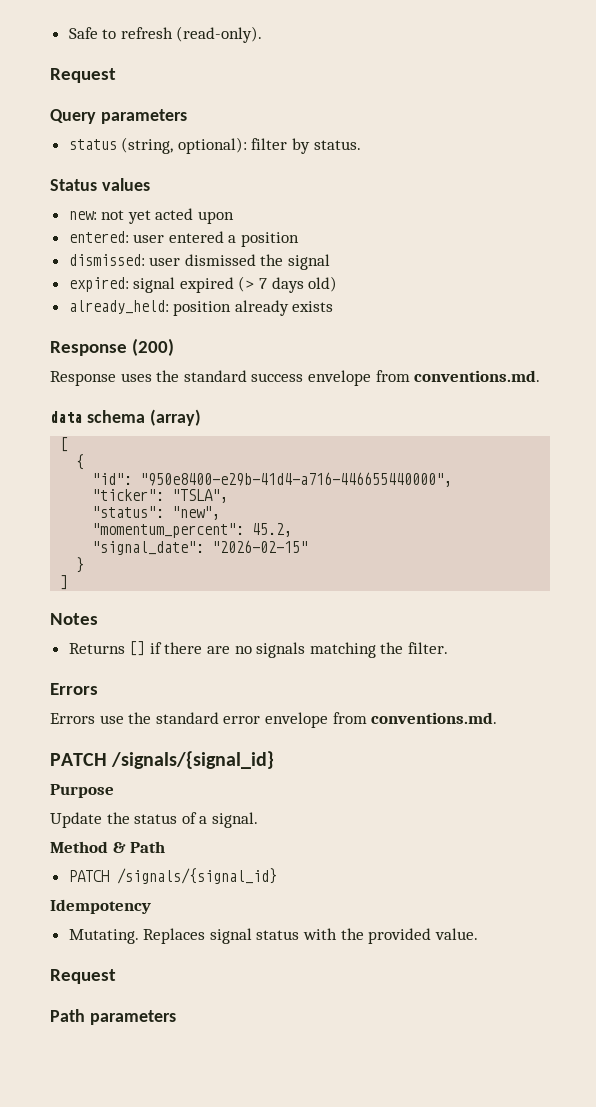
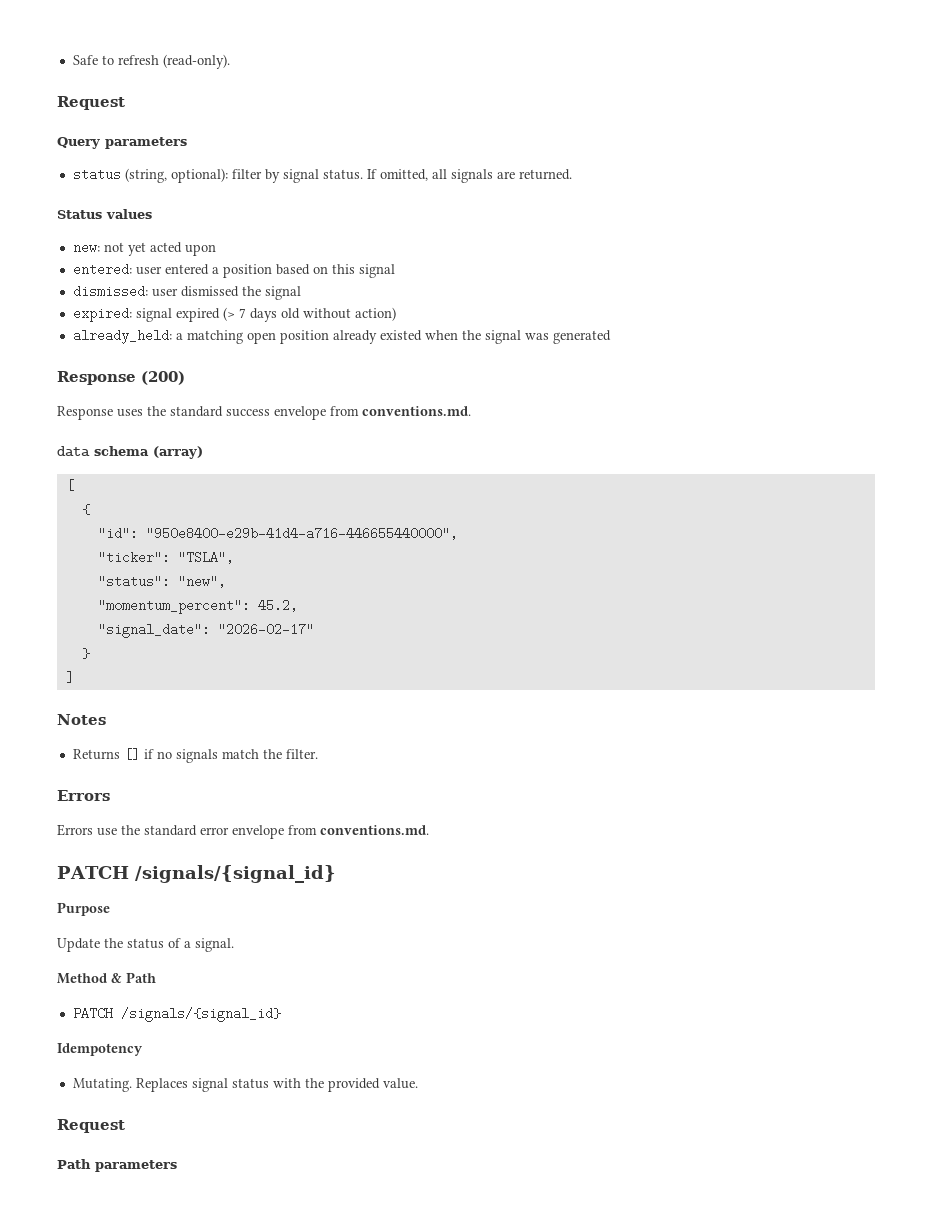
- status (string, optional): filter by status.
+ status (string, optional): filter by signal status. If omitted, all signals are returned.
- entered: user entered a position
+ entered: user entered a position based on this signal
- expired: signal expired (> 7 days old)
- already_held: position already exists
+ expired: signal expired (> 7 days old without action)
+ already_held: a matching open position already existed when the signal was generated
- "signal_date": "2026-02-15"
+ "signal_date": "2026-02-17"
- Returns [] if there are no signals matching the filter.
+ Returns [] if no signals match the filter.

